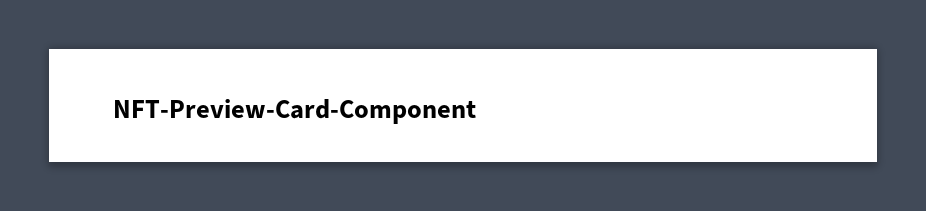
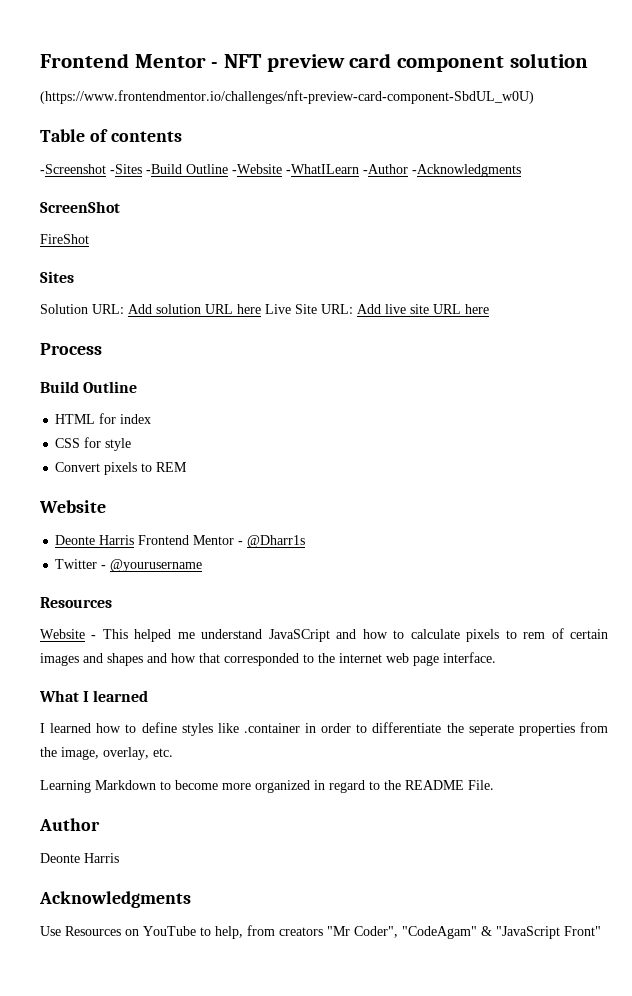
- NFT-Preview-Card-Component
+ Frontend Mentor - NFT preview card component solution
+ (https://www.frontendmentor.io/challenges/nft-preview-card-component-SbdUL_w0U)
+ Table of contents
+ -Screenshot -Sites -Build Outline -Website -WhatILearn -Author -Acknowledgments
+ ScreenShot
+ FireShot
+ Sites
+ Solution URL: Add solution URL here Live Site URL: Add live site URL here
+ Process
+ Build Outline
+ HTML for index
+ CSS for style
+ Convert pixels to REM
+ Website
+ Deonte Harris Frontend Mentor - @Dharr1s
+ Twitter - @yourusername
+ Resources
+ Website - This helped me understand JavaSCript and how to calculate pixels to rem of certain images and shapes and how that corresponded to the internet web page interface.
+ What I learned
+ I learned how to define styles like .container in order to differentiate the seperate properties from the image, overlay, etc.
+ Learning Markdown to become more organized in regard to the README File.
+ Author
+ Deonte Harris
+ Acknowledgments
+ Use Resources on YouTube to help, from creators "Mr Coder", "CodeAgam" & "JavaScript Front"

